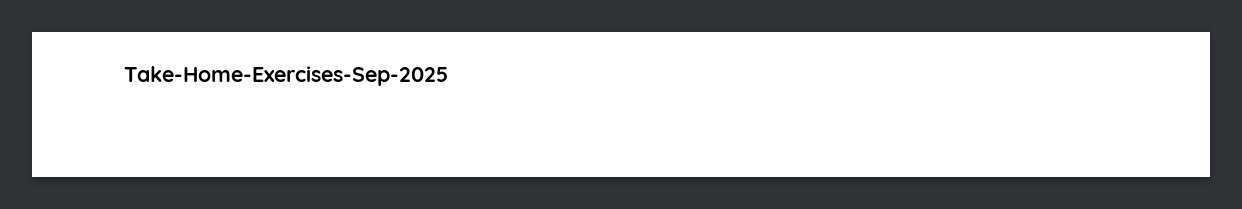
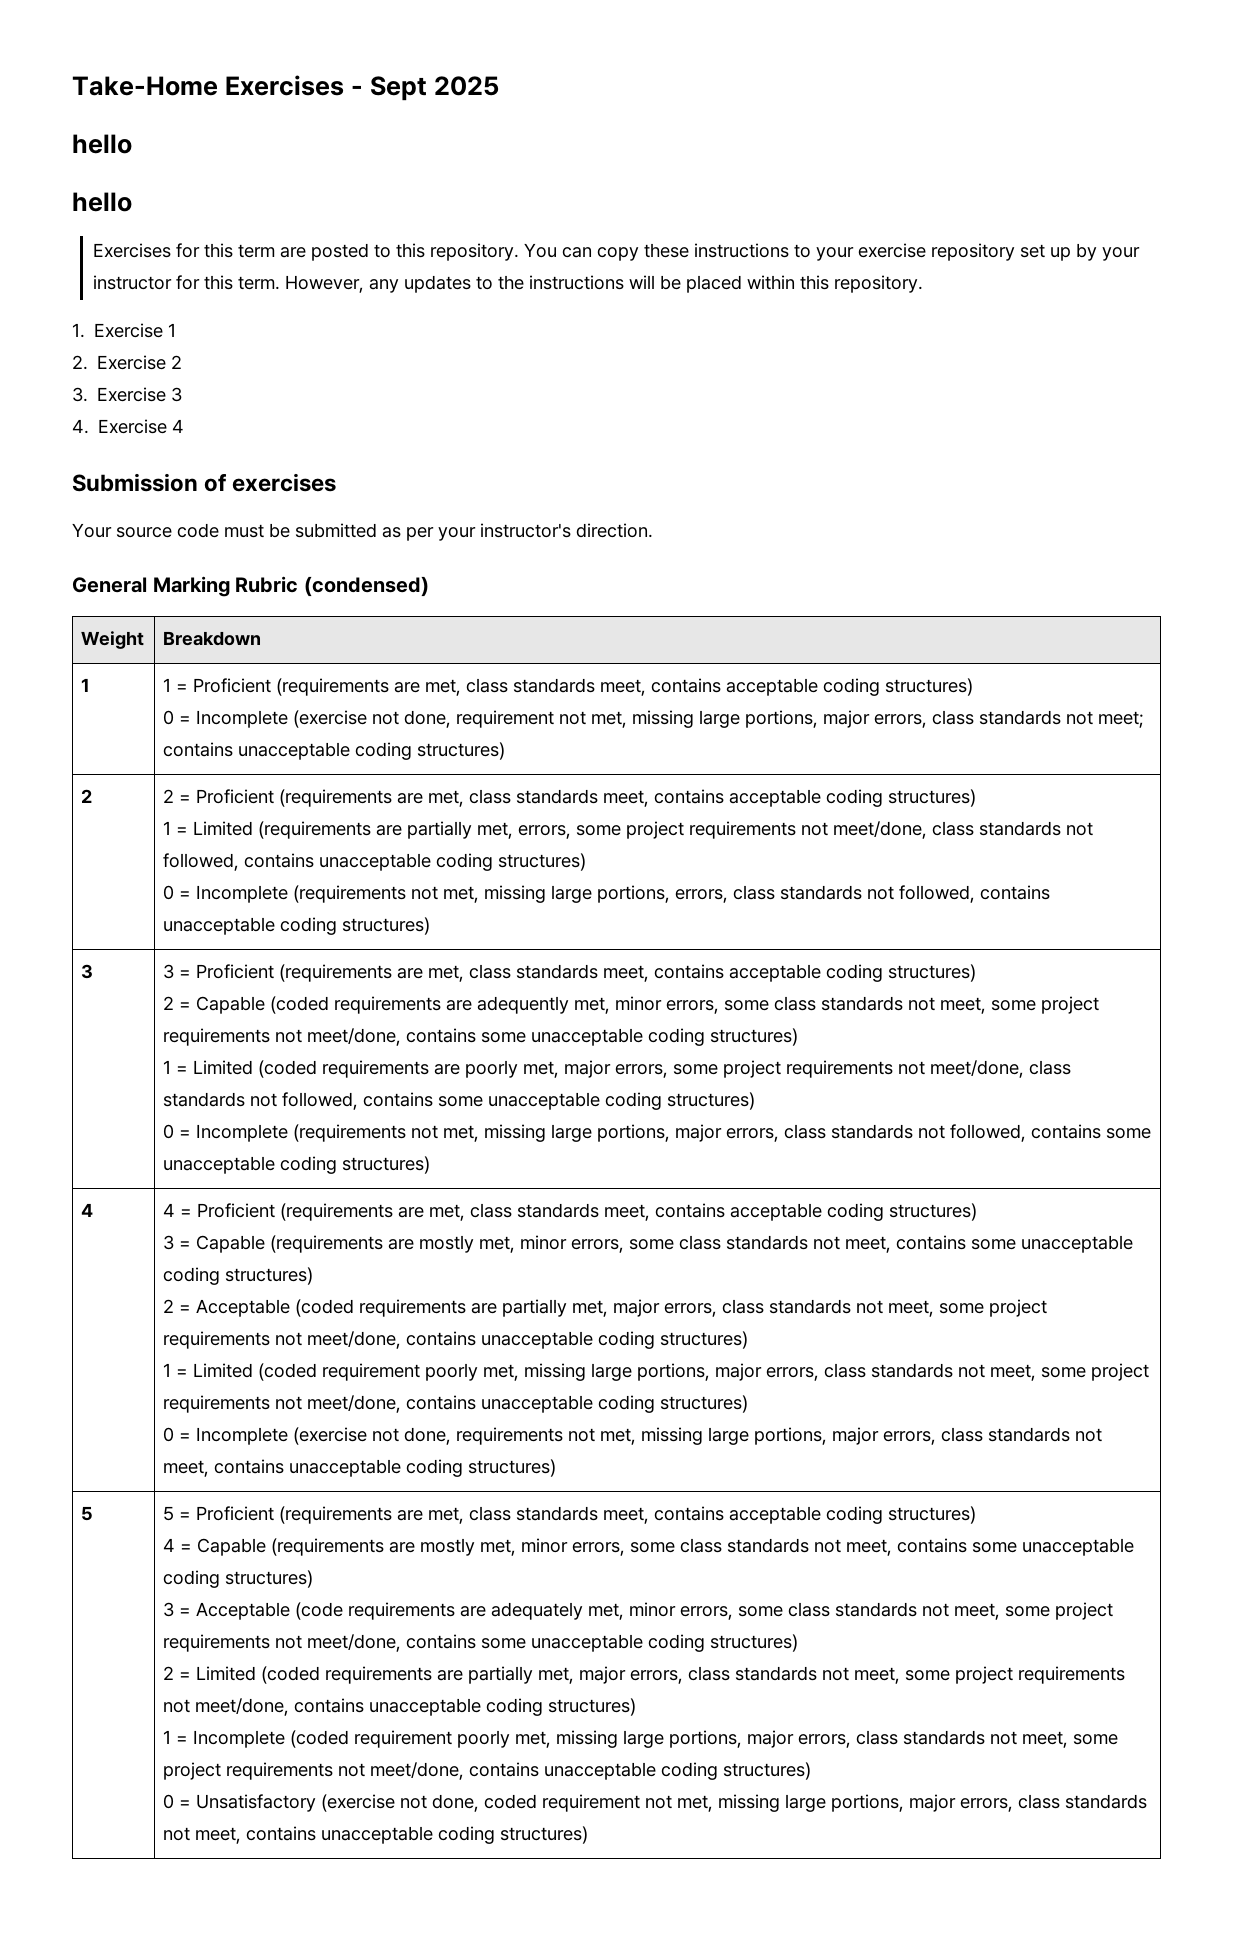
- Take-Home-Exercises-Sep-2025
+ Take-Home Exercises - Sept 2025
+ hello
+ hello
+ Exercises for this term are posted to this repository. You can copy these instructions to your exercise repository set up by your instructor for this term. However, any updates to the instructions will be placed within this repository.
+ 1. Exercise 1
+ 2. Exercise 2
+ 3. Exercise 3
+ 4. Exercise 4
+ Submission of exercises
+ Your source code must be submitted as per your instructor's direction.
+ General Marking Rubric (condensed)
+ Weight | Breakdown
+ 1 | 1 = Proficient (requirements are met, class standards meet, contains acceptable coding structures)
+ 0 = Incomplete (exercise not done, requirement not met, missing large portions, major errors, class standards not meet; contains unacceptable coding structures)
+ 2 | 2 = Proficient (requirements are met, class standards meet, contains acceptable coding structures)
+ 1 = Limited (requirements are partially met, errors, some project requirements not meet/done, class standards not followed, contains unacceptable coding structures)
+ 0 = Incomplete (requirements not met, missing large portions, errors, class standards not followed, contains unacceptable coding structures)
+ 3 | 3 = Proficient (requirements are met, class standards meet, contains acceptable coding structures)
+ 2 = Capable (coded requirements are adequently met, minor errors, some class standards not meet, some project requirements not meet/done, contains some unacceptable coding structures)
+ 1 = Limited (coded requirements are poorly met, major errors, some project requirements not meet/done, class standards not followed, contains some unacceptable coding structures)
+ 0 = Incomplete (requirements not met, missing large portions, major errors, class standards not followed, contains some unacceptable coding structures)
+ 4 | 4 = Proficient (requirements are met, class standards meet, contains acceptable coding structures)
+ 3 = Capable (requirements are mostly met, minor errors, some class standards not meet, contains some unacceptable coding structures)
+ 2 = Acceptable (coded requirements are partially met, major errors, class standards not meet, some project requirements not meet/done, contains unacceptable coding structures)
+ 1 = Limited (coded requirement poorly met, missing large portions, major errors, class standards not meet, some project requirements not meet/done, contains unacceptable coding structures)
+ 0 = Incomplete (exercise not done, requirements not met, missing large portions, major errors, class standards not meet, contains unacceptable coding structures)
+ 5 | 5 = Proficient (requirements are met, class standards meet, contains acceptable coding structures)
+ 4 = Capable (requirements are mostly met, minor errors, some class standards not meet, contains some unacceptable coding structures)
+ 3 = Acceptable (code requirements are adequately met, minor errors, some class standards not meet, some project requirements not meet/done, contains some unacceptable coding structures)
+ 2 = Limited (coded requirements are partially met, major errors, class standards not meet, some project requirements not meet/done, contains unacceptable coding structures)
+ 1 = Incomplete (coded requirement poorly met, missing large portions, major errors, class standards not meet, some project requirements not meet/done, contains unacceptable coding structures)
+ 0 = Unsatisfactory (exercise not done, coded requirement not met, missing large portions, major errors, class standards not meet, contains unacceptable coding structures)

